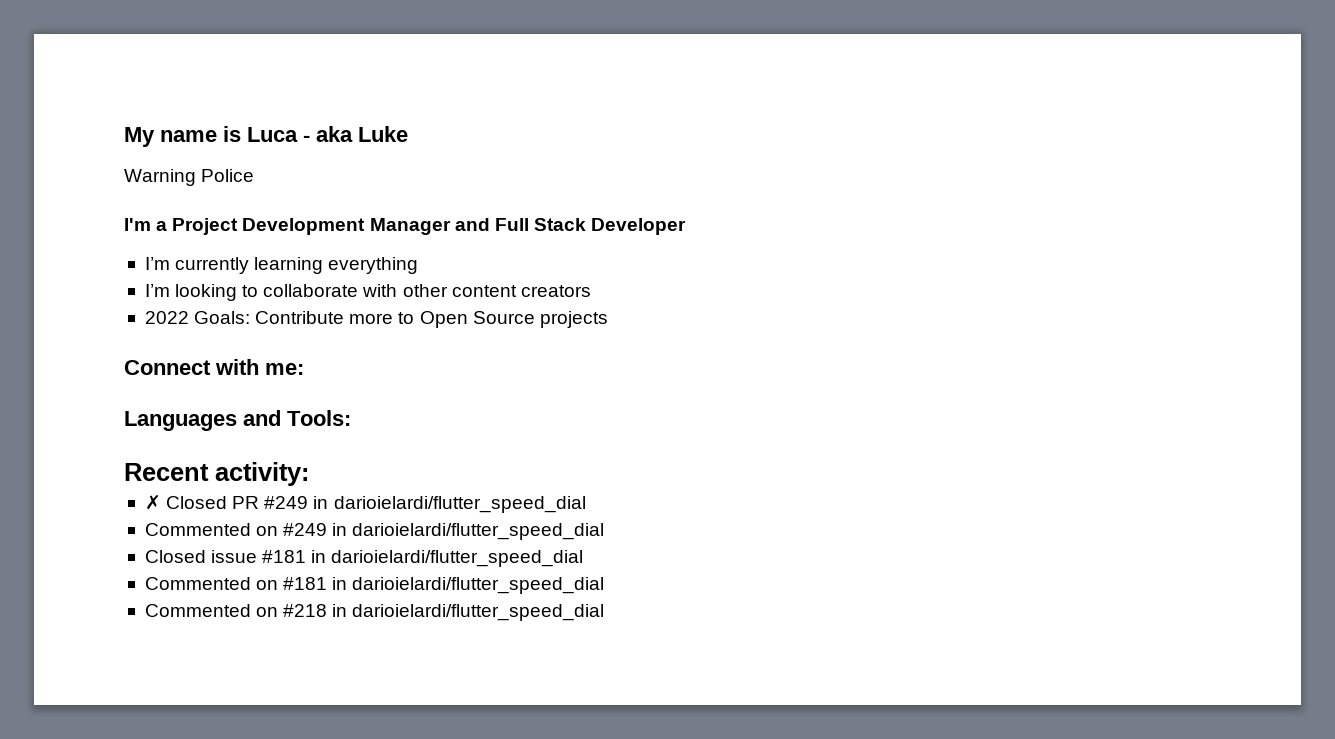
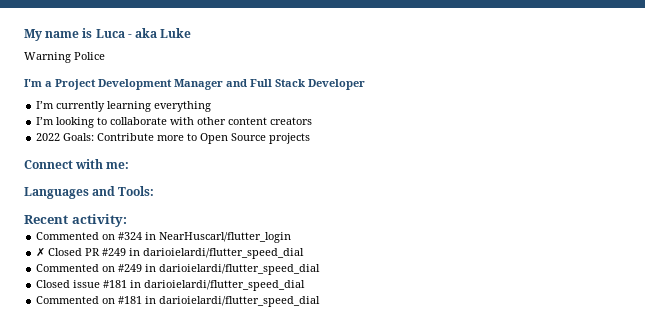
+ Commented on #324 in NearHuscarl/flutter_login
- Commented on #218 in darioielardi/flutter_speed_dial

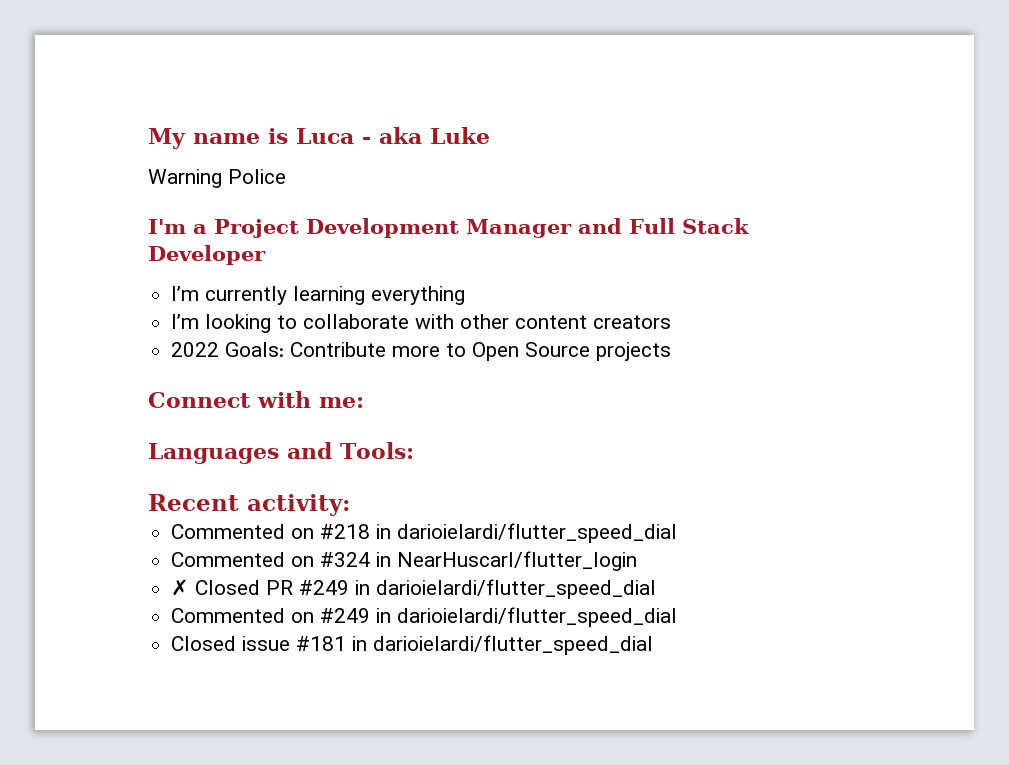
+ Commented on #218 in darioielardi/flutter_speed_dial
- Commented on #181 in darioielardi/flutter_speed_dial

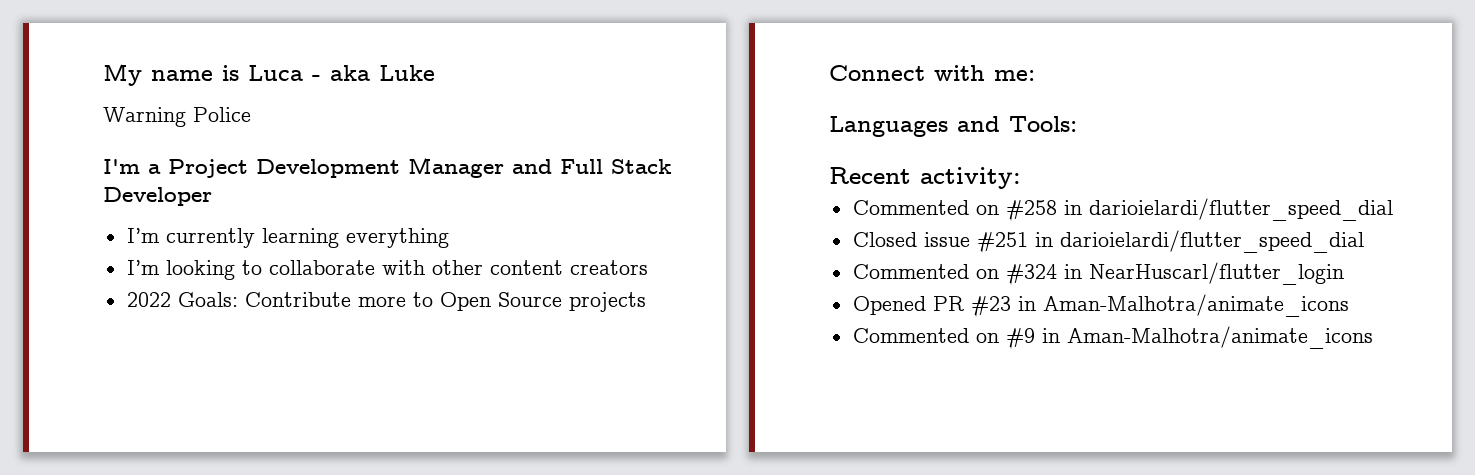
- Commented on #218 in darioielardi/flutter_speed_dial
+ Commented on #258 in darioielardi/flutter_speed_dial
+ Closed issue #251 in darioielardi/flutter_speed_dial
- ✗ Closed PR #249 in darioielardi/flutter_speed_dial
- Commented on #249 in darioielardi/flutter_speed_dial
- Closed issue #181 in darioielardi/flutter_speed_dial
+ Opened PR #23 in Aman-Malhotra/animate_icons
+ Commented on #9 in Aman-Malhotra/animate_icons

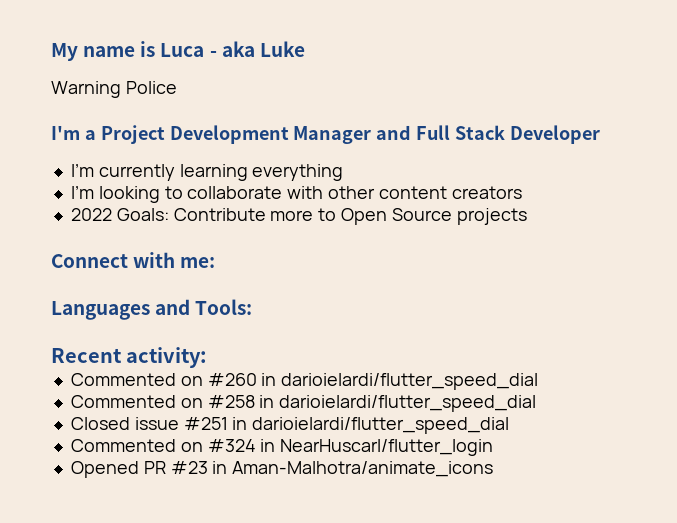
+ Commented on #260 in darioielardi/flutter_speed_dial
- Commented on #9 in Aman-Malhotra/animate_icons

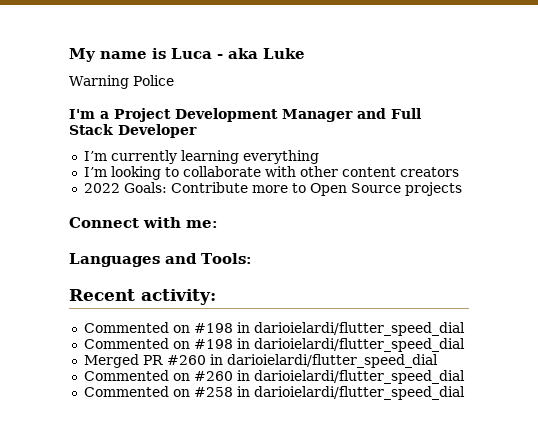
  Recent activity:
+ Commented on #198 in darioielardi/flutter_speed_dial
+ Commented on #198 in darioielardi/flutter_speed_dial
+ Merged PR #260 in darioielardi/flutter_speed_dial
- Closed issue #251 in darioielardi/flutter_speed_dial
- Commented on #324 in NearHuscarl/flutter_login
- Opened PR #23 in Aman-Malhotra/animate_icons

